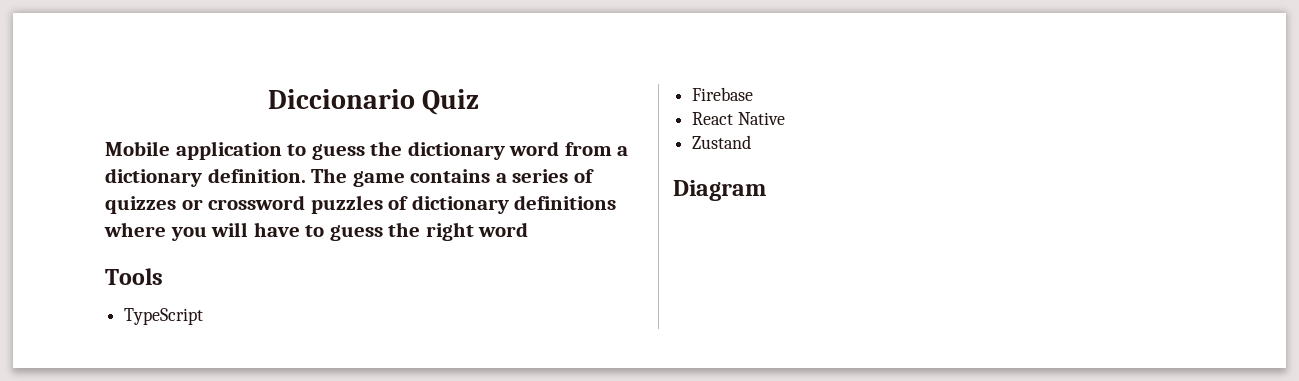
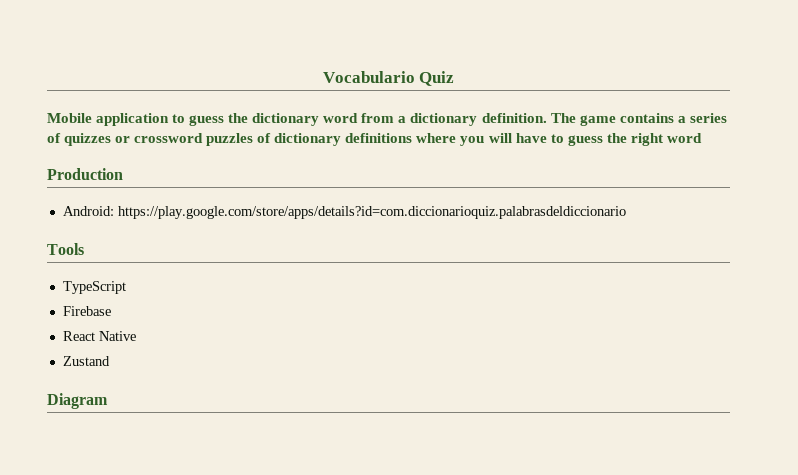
- Diccionario Quiz
+ Vocabulario Quiz
+ Production
+ Android: https://play.google.com/store/apps/details?id=com.diccionarioquiz.palabrasdeldiccionario

